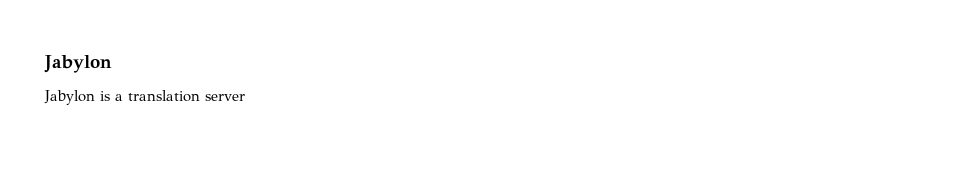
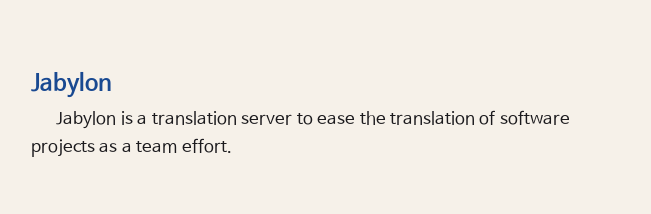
- Jabylon is a translation server
+ Jabylon is a translation server to ease the translation of software projects as a team effort.

